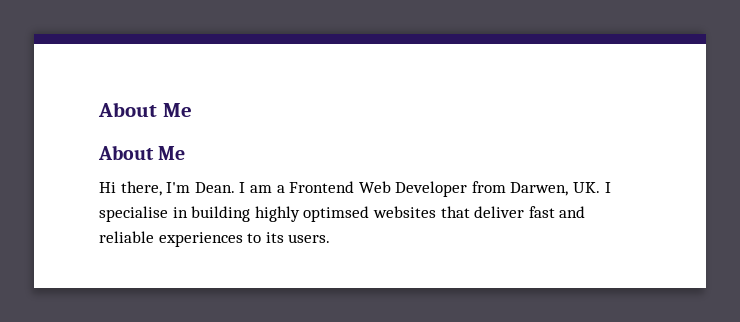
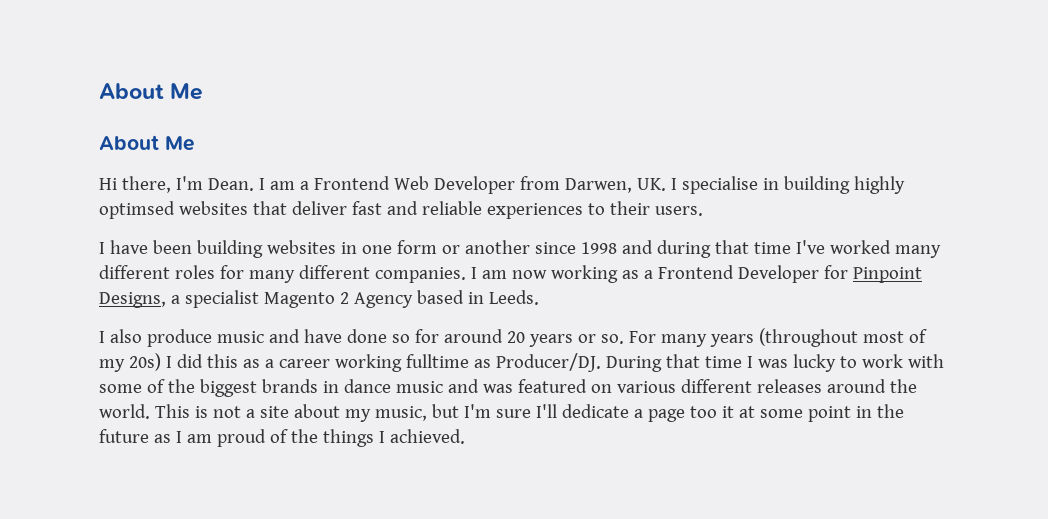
- I am a Frontend Web Developer from Darwen, UK. I specialise in building highly optimsed websites that deliver fast and reliable experiences to its users.
+ I am a Frontend Web Developer from Darwen, UK. I specialise in building highly optimsed websites that deliver fast and reliable experiences to their users.
+ I have been building websites in one form or another since 1998 and during that time I've worked many different roles for many different companies. I am now working as a Frontend Developer for Pinpoint Designs, a specialist Magento 2 Agency based in Leeds.
+ I also produce music and have done so for around 20 years or so. For many years (throughout most of my 20s) I did this as a career working fulltime as Producer/DJ. During that time I was lucky to work with some of the biggest brands in dance music and was featured on various different releases around the world. This is not a site about my music, but I'm sure I'll dedicate a page too it at some point in the future as I am proud of the things I achieved.

